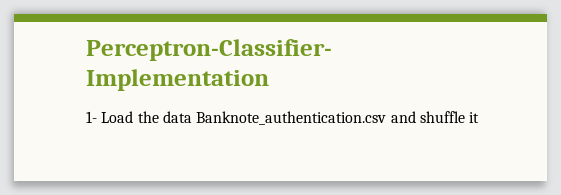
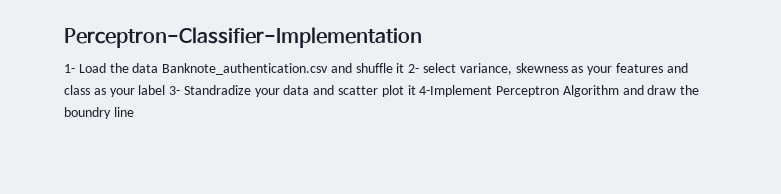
- 1- Load the data Banknote_authentication.csv and shuffle it
+ 1- Load the data Banknote_authentication.csv and shuffle it 2- select variance, skewness as your features and class as your label 3- Standradize your data and scatter plot it 4-Implement Perceptron Algorithm and draw the boundry line

